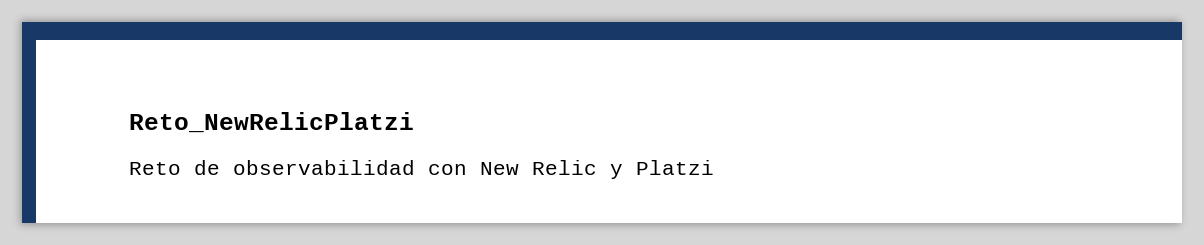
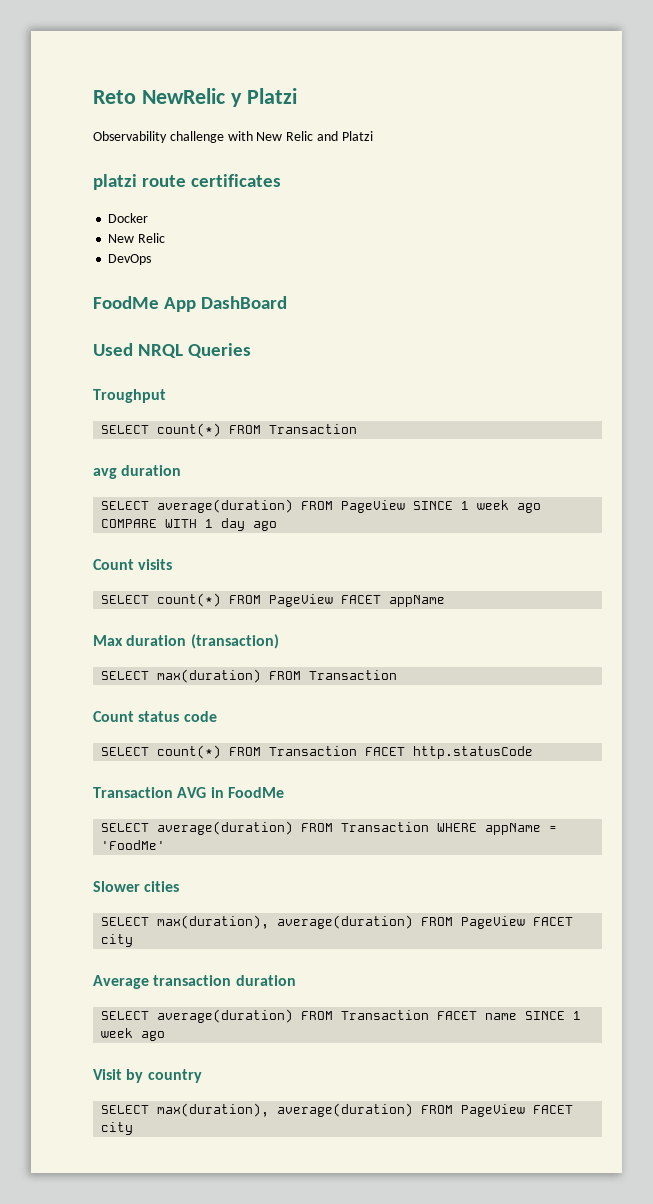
- Reto_NewRelicPlatzi
- Reto de observabilidad con New Relic y Platzi
+ Reto NewRelic y Platzi
+ Observability challenge with New Relic and Platzi
+ platzi route certificates
+ Docker
+ New Relic
+ DevOps
+ FoodMe App DashBoard
+ Used NRQL Queries
+ Troughput
+ SELECT count(*) FROM Transaction
+ avg duration
+ SELECT average(duration) FROM PageView SINCE 1 week ago COMPARE WITH 1 day ago
+ Count visits
+ SELECT count(*) FROM PageView FACET appName
+ Max duration (transaction)
+ SELECT max(duration) FROM Transaction
+ Count status code
+ SELECT count(*) FROM Transaction FACET http.statusCode
+ Transaction AVG in FoodMe
+ SELECT average(duration) FROM Transaction WHERE appName = 'FoodMe'
+ Slower cities
+ SELECT max(duration), average(duration) FROM PageView FACET city
+ Average transaction duration
+ SELECT average(duration) FROM Transaction FACET name SINCE 1 week ago
+ Visit by country
+ SELECT max(duration), average(duration) FROM PageView FACET city

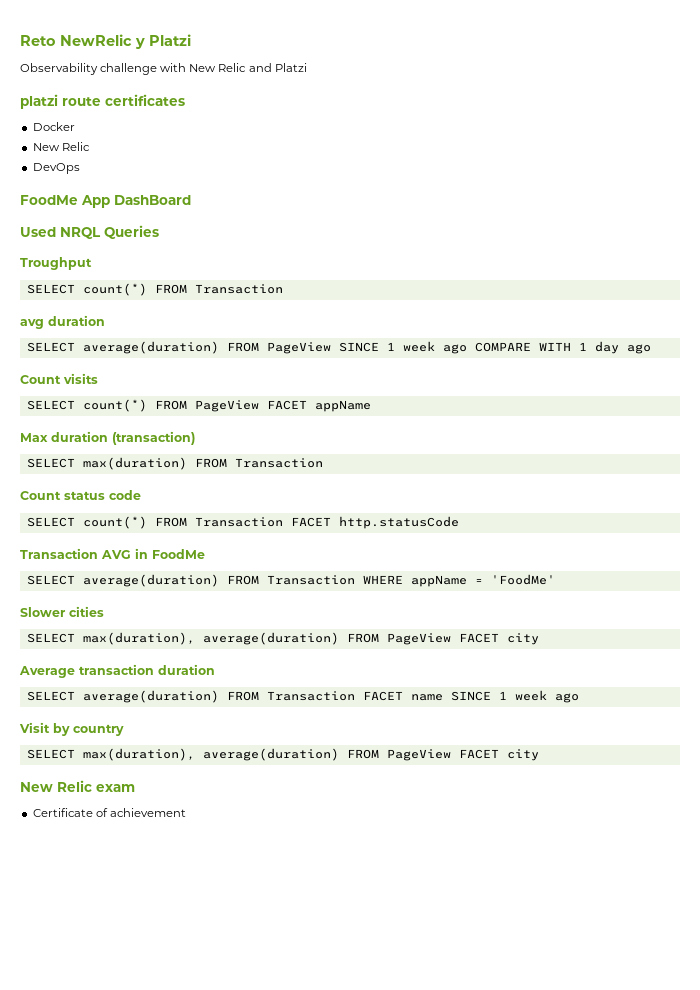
+ New Relic exam
+ Certificate of achievement

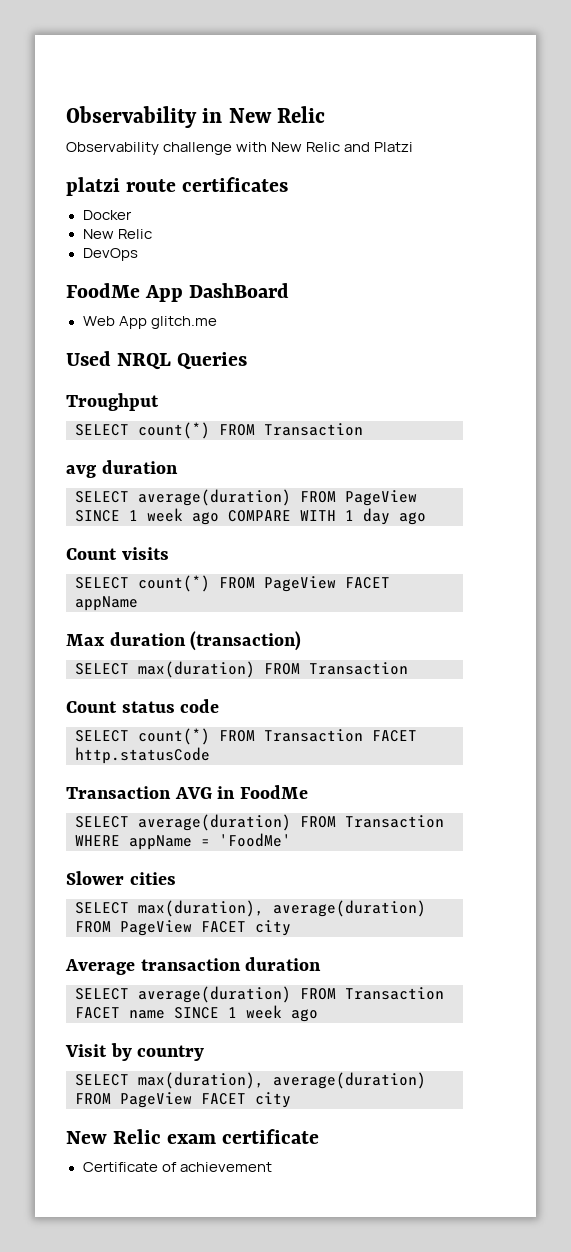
- Reto NewRelic y Platzi
+ Observability in New Relic
+ Web App glitch.me
- New Relic exam
+ New Relic exam certificate

